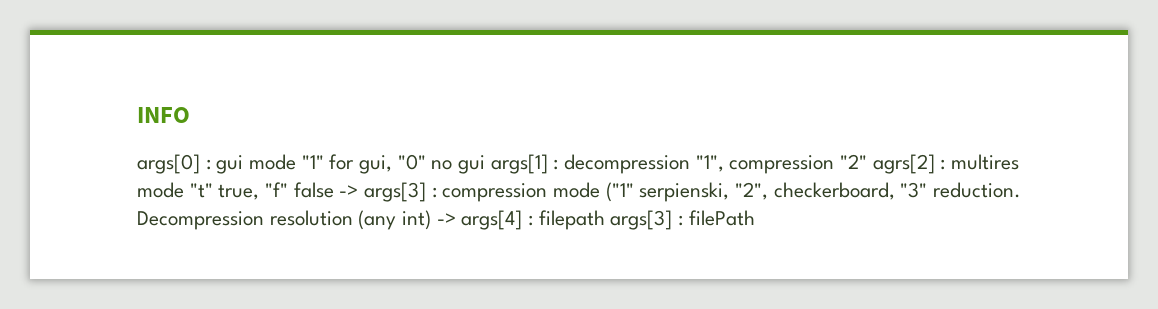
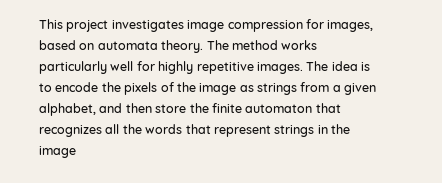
- INFO
- args[0] : gui mode "1" for gui, "0" no gui args[1] : decompression "1", compression "2" agrs[2] : multires mode "t" true, "f" false -> args[3] : compression mode ("1" serpienski, "2", checkerboard, "3" reduction. Decompression resolution (any int) -> args[4] : filepath args[3] : filePath
+ This project investigates image compression for images, based on automata theory. The method works particularly well for highly repetitive images. The idea is to encode the pixels of the image as strings from a given alphabet, and then store the finite automaton that recognizes all the words that represent strings in the image

